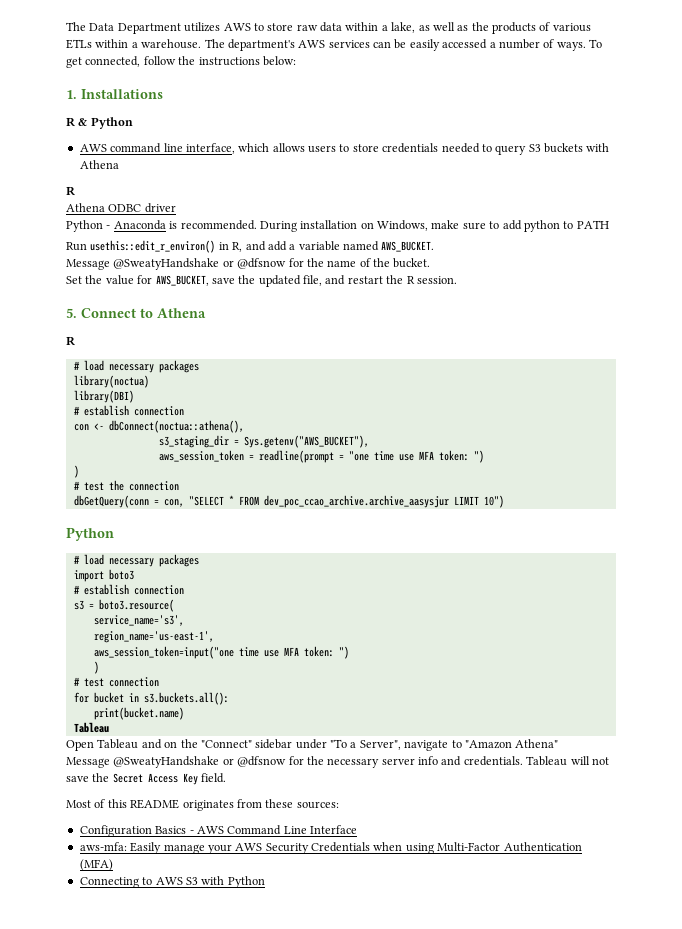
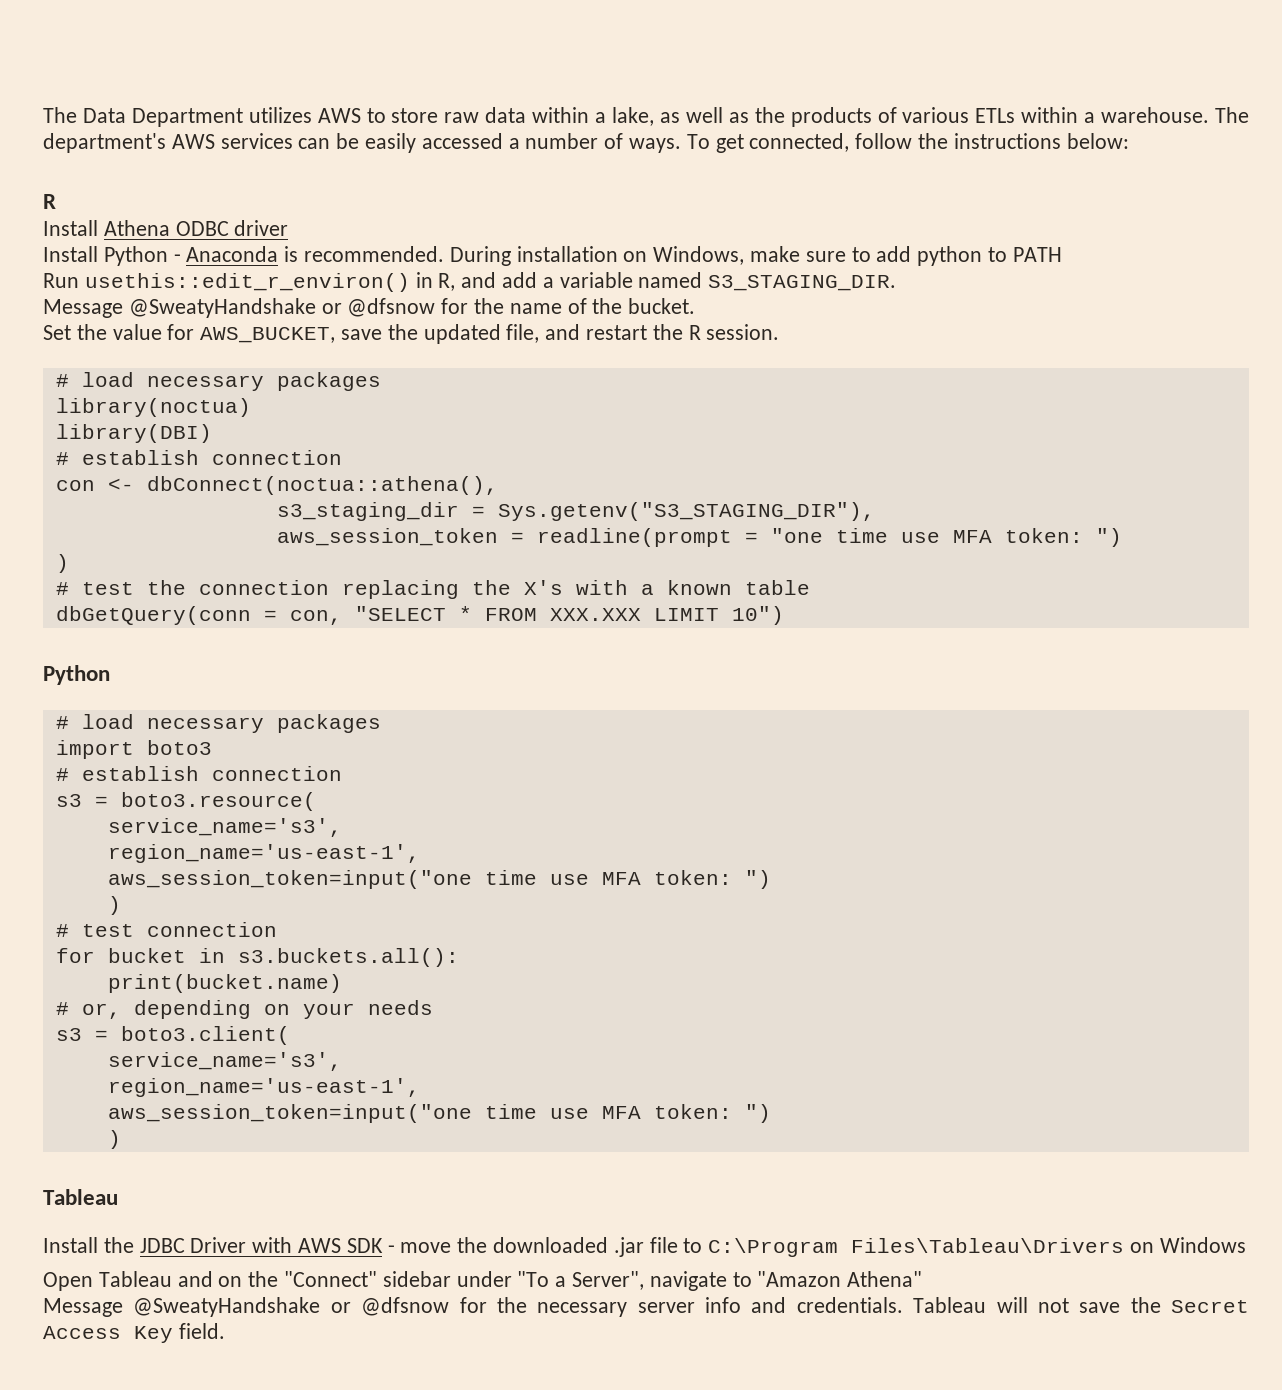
  To get connected, follow the instructions below:
- 1. Installations
- R & Python
- AWS command line interface, which allows users to store credentials needed to query S3 buckets with Athena
  R
- Athena ODBC driver
+ Install Athena ODBC driver
- Python - Anaconda is recommended.
+ Install Python - Anaconda is recommended.
- Run usethis::edit_r_environ() in R, and add a variable named AWS_BUCKET.
+ Run usethis::edit_r_environ() in R, and add a variable named S3_STAGING_DIR.
- 5. Connect to Athena
- R
- s3_staging_dir = Sys.getenv("AWS_BUCKET"),
+ s3_staging_dir = Sys.getenv("S3_STAGING_DIR"),
- # test the connection
+ # test the connection replacing the X's with a known table
- dbGetQuery(conn = con, "SELECT * FROM dev_poc_ccao_archive.archive_aasysjur LIMIT 10")
+ dbGetQuery(conn = con, "SELECT * FROM XXX.XXX LIMIT 10")
  print(bucket.name)
+ # or, depending on your needs
+ s3 = boto3.client(
+ service_name='s3',
+ region_name='us-east-1',
+ aws_session_token=input("one time use MFA token: ")
+ )
  Tableau
+ Install the JDBC Driver with AWS SDK - move the downloaded .jar file to C:\Program Files\Tableau\Drivers on Windows
- Most of this README originates from these sources:
- Configuration Basics - AWS Command Line Interface
- aws-mfa: Easily manage your AWS Security Credentials when using Multi-Factor Authentication (MFA)
- Connecting to AWS S3 with Python

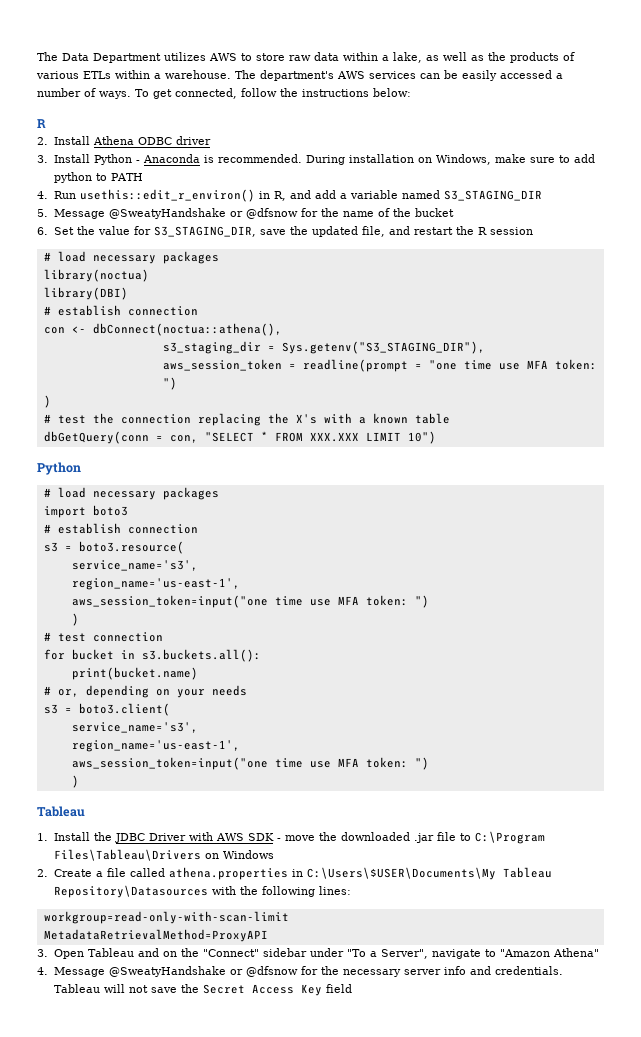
- Install Athena ODBC driver
+ 2. Install Athena ODBC driver
- Install Python - Anaconda is recommended.
+ 3. Install Python - Anaconda is recommended.
- Run usethis::edit_r_environ() in R, and add a variable named S3_STAGING_DIR.
- Message @SweatyHandshake or @dfsnow for the name of the bucket.
- Set the value for AWS_BUCKET, save the updated file, and restart the R session.
+ 4. Run usethis::edit_r_environ() in R, and add a variable named S3_STAGING_DIR
+ 5. Message @SweatyHandshake or @dfsnow for the name of the bucket
+ 6. Set the value for S3_STAGING_DIR, save the updated file, and restart the R session
- Install the JDBC Driver with AWS SDK - move the downloaded .jar file to C:\Program Files\Tableau\Drivers on Windows
+ 1. Install the JDBC Driver with AWS SDK - move the downloaded .jar file to C:\Program Files\Tableau\Drivers on Windows
- Open Tableau and on the "Connect" sidebar under "To a Server", navigate to "Amazon Athena"
+ 2. Create a file called athena.properties in C:\Users\$USER\Documents\My Tableau Repository\Datasources with the following lines:
+ workgroup=read-only-with-scan-limit
+ MetadataRetrievalMethod=ProxyAPI
+ 3. Open Tableau and on the "Connect" sidebar under "To a Server", navigate to "Amazon Athena"
- Message @SweatyHandshake or @dfsnow for the necessary server info and credentials.
+ 4. Message @SweatyHandshake or @dfsnow for the necessary server info and credentials.
- Tableau will not save the Secret Access Key field.
+ Tableau will not save the Secret Access Key field

